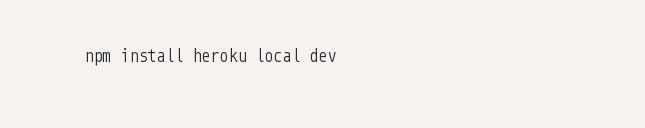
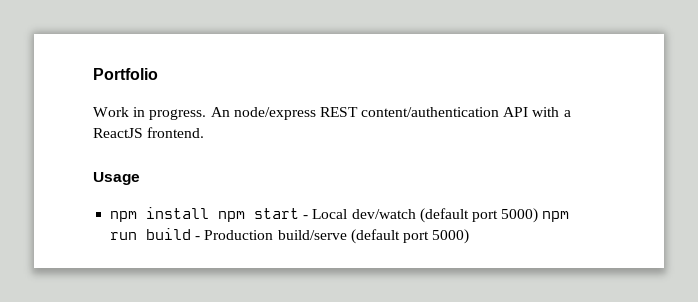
- npm install heroku local dev
+ Portfolio
+ Work in progress. An node/express REST content/authentication API with a ReactJS frontend.
+ Usage
+ npm install npm start - Local dev/watch (default port 5000) npm run build - Production build/serve (default port 5000)

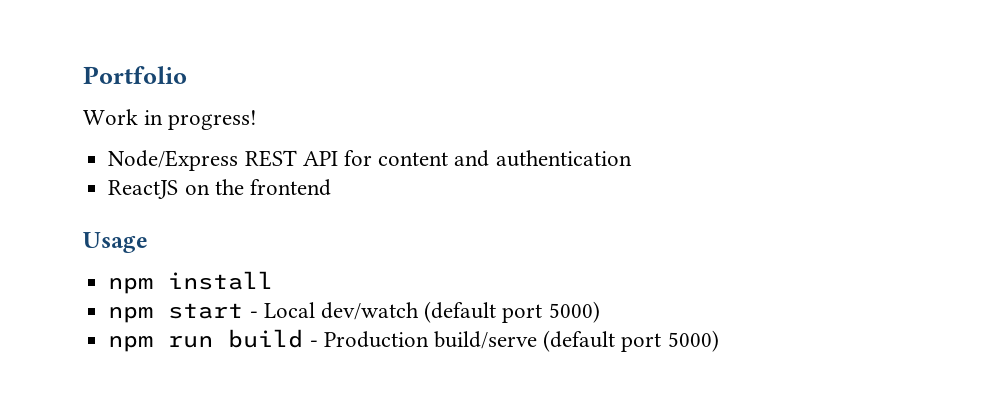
- Work in progress. An node/express REST content/authentication API with a ReactJS frontend.
+ Work in progress!
+ Node/Express REST API for content and authentication
+ ReactJS on the frontend
- npm install npm start - Local dev/watch (default port 5000) npm run build - Production build/serve (default port 5000)
+ npm install
+ npm start - Local dev/watch (default port 5000)
+ npm run build - Production build/serve (default port 5000)

